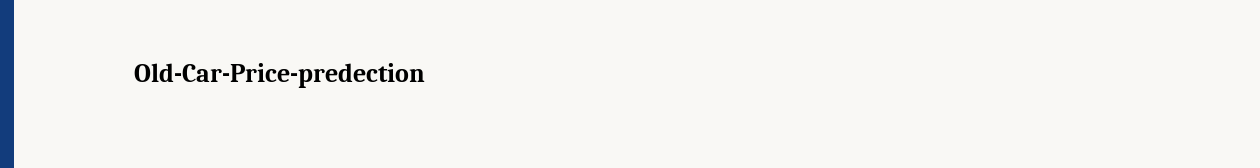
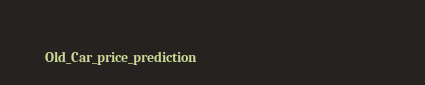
- Old-Car-Price-predection
+ Old_Car_price_prediction

